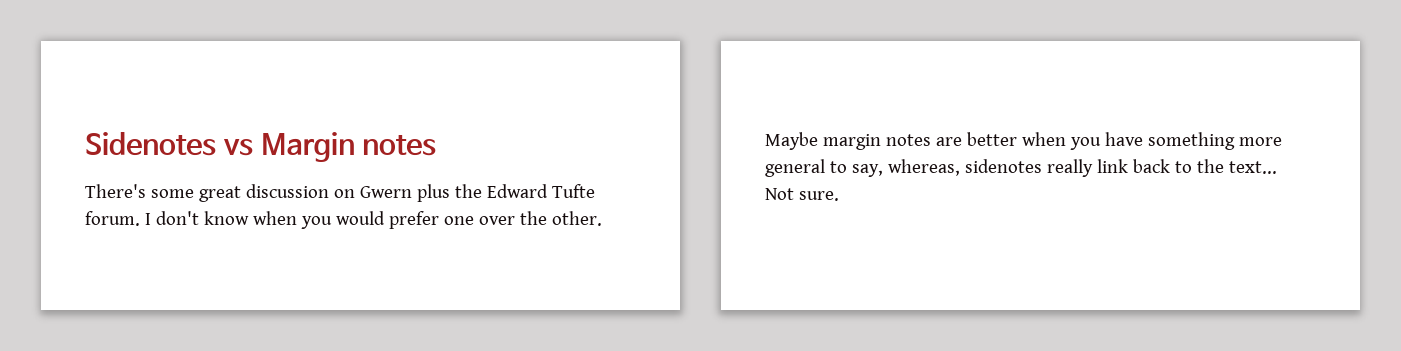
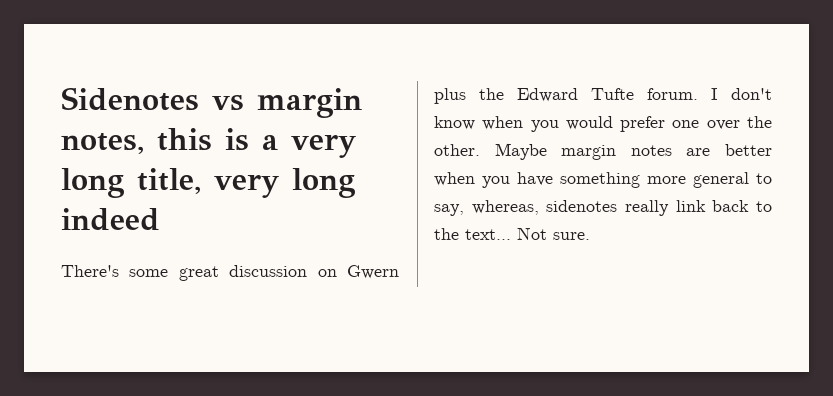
- Sidenotes vs Margin notes
+ Sidenotes vs margin notes, this is a very long title, very long indeed

